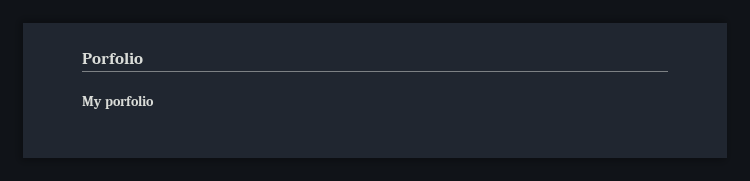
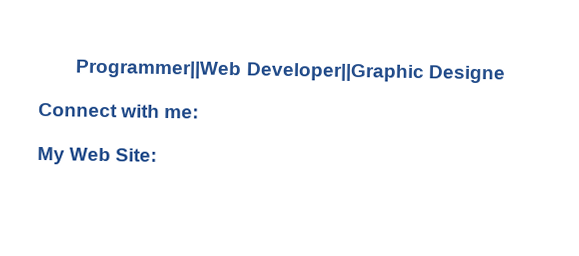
- Porfolio
+ Programmer||Web Developer||Graphic Designe
+ Connect with me:
- My porfolio
+ My Web Site:

